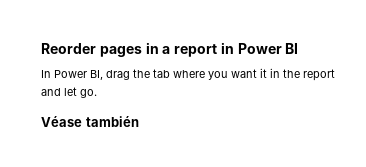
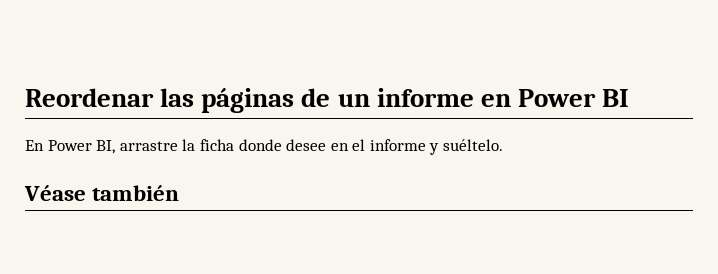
- Reorder pages in a report in Power BI
+ Reordenar las páginas de un informe en Power BI
- In Power BI, drag the tab where you want it in the report and let go.
+ En Power BI, arrastre la ficha donde desee en el informe y suéltelo.

